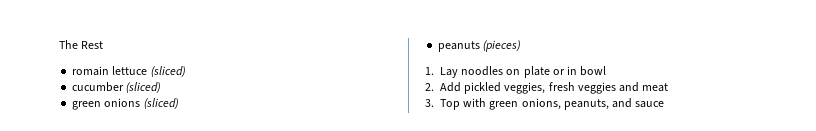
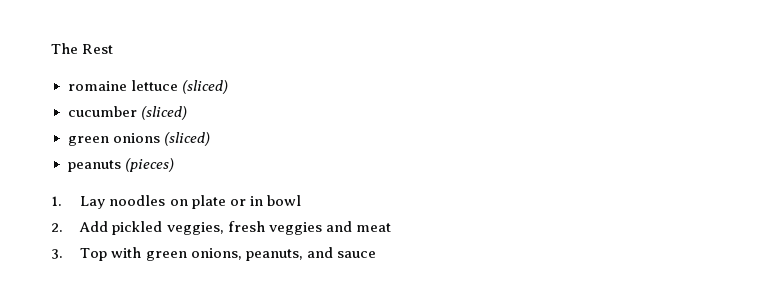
- romain lettuce (sliced)
+ romaine lettuce (sliced)

